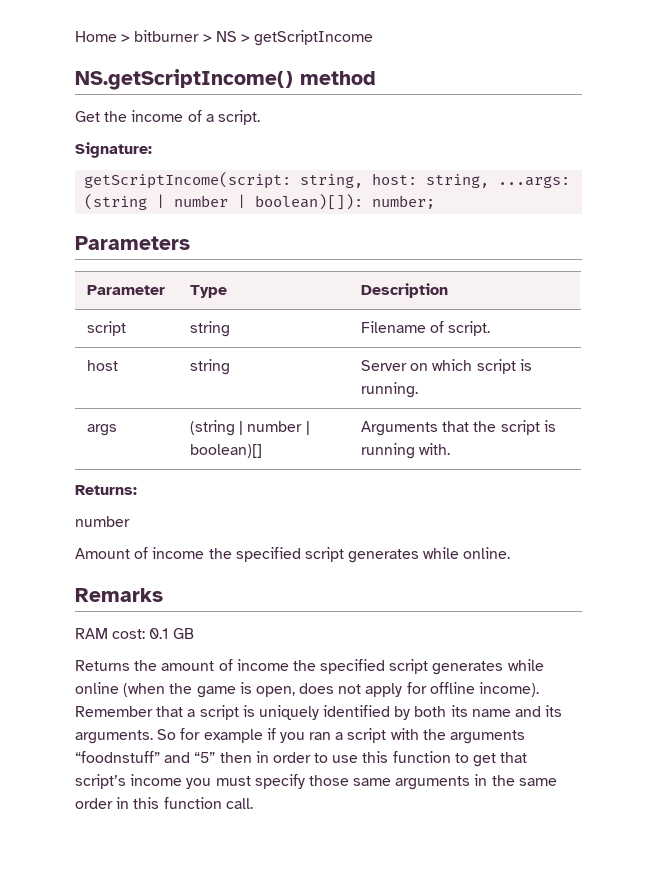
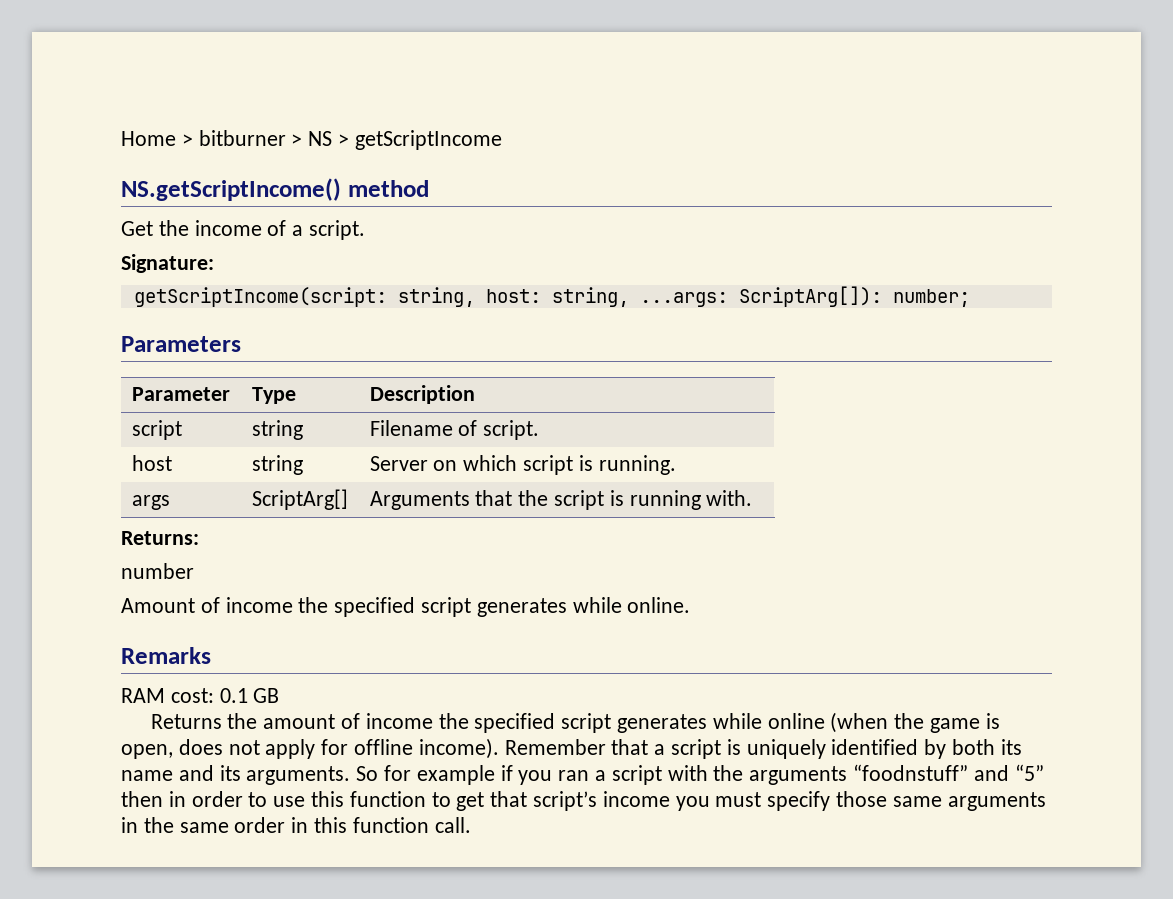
- getScriptIncome(script: string, host: string, ...args: (string | number | boolean)[]): number;
+ getScriptIncome(script: string, host: string, ...args: ScriptArg[]): number;
- args | (string | number | boolean)[] | Arguments that the script is running with.
+ args | ScriptArg[] | Arguments that the script is running with.

